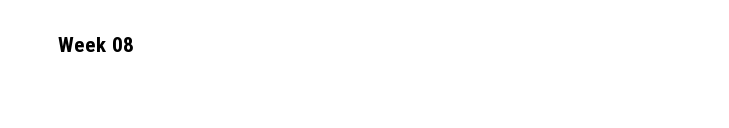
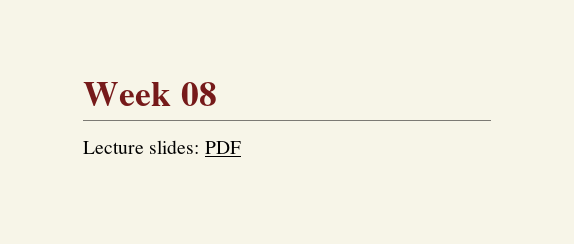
+ Lecture slides: PDF

